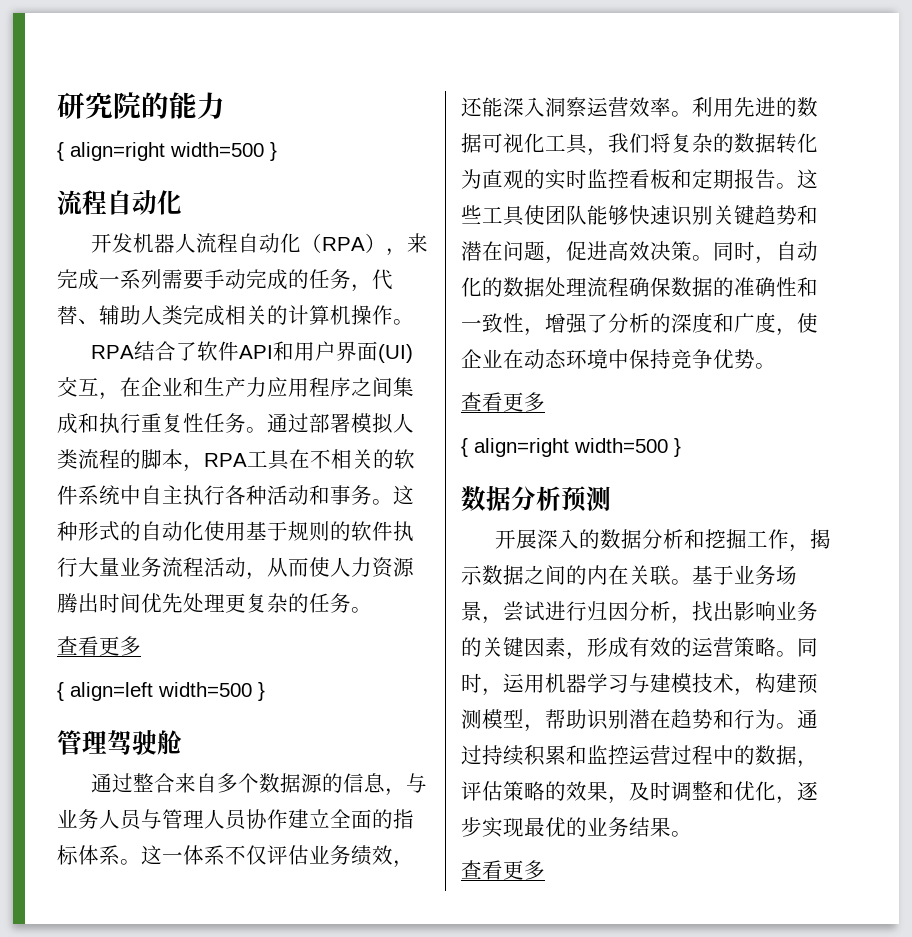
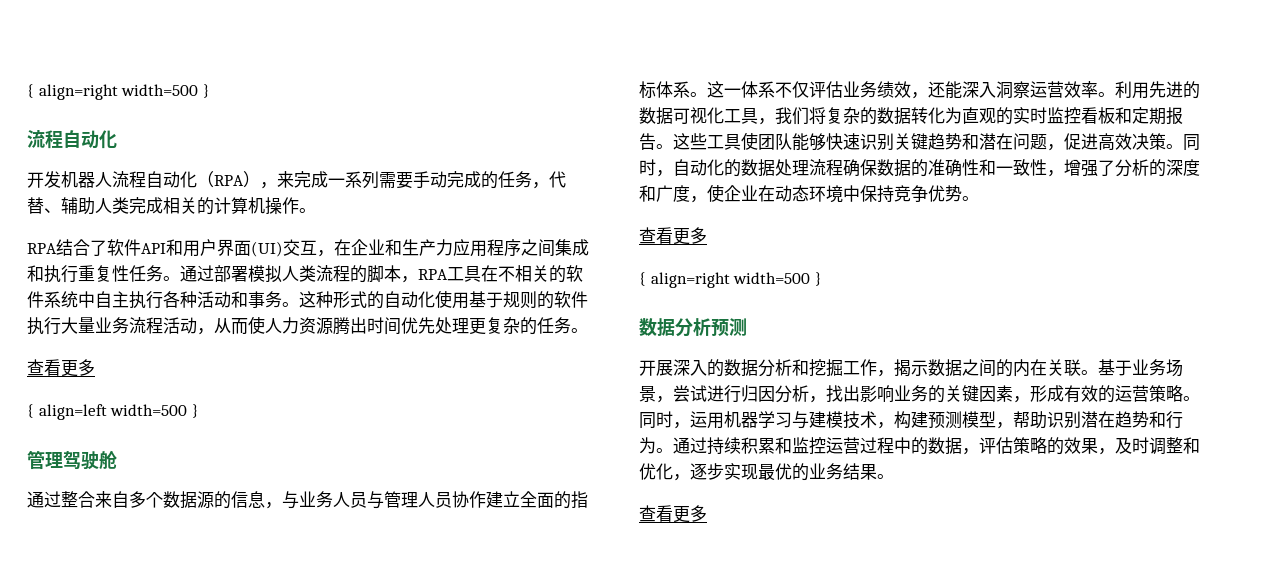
- 研究院的能力

